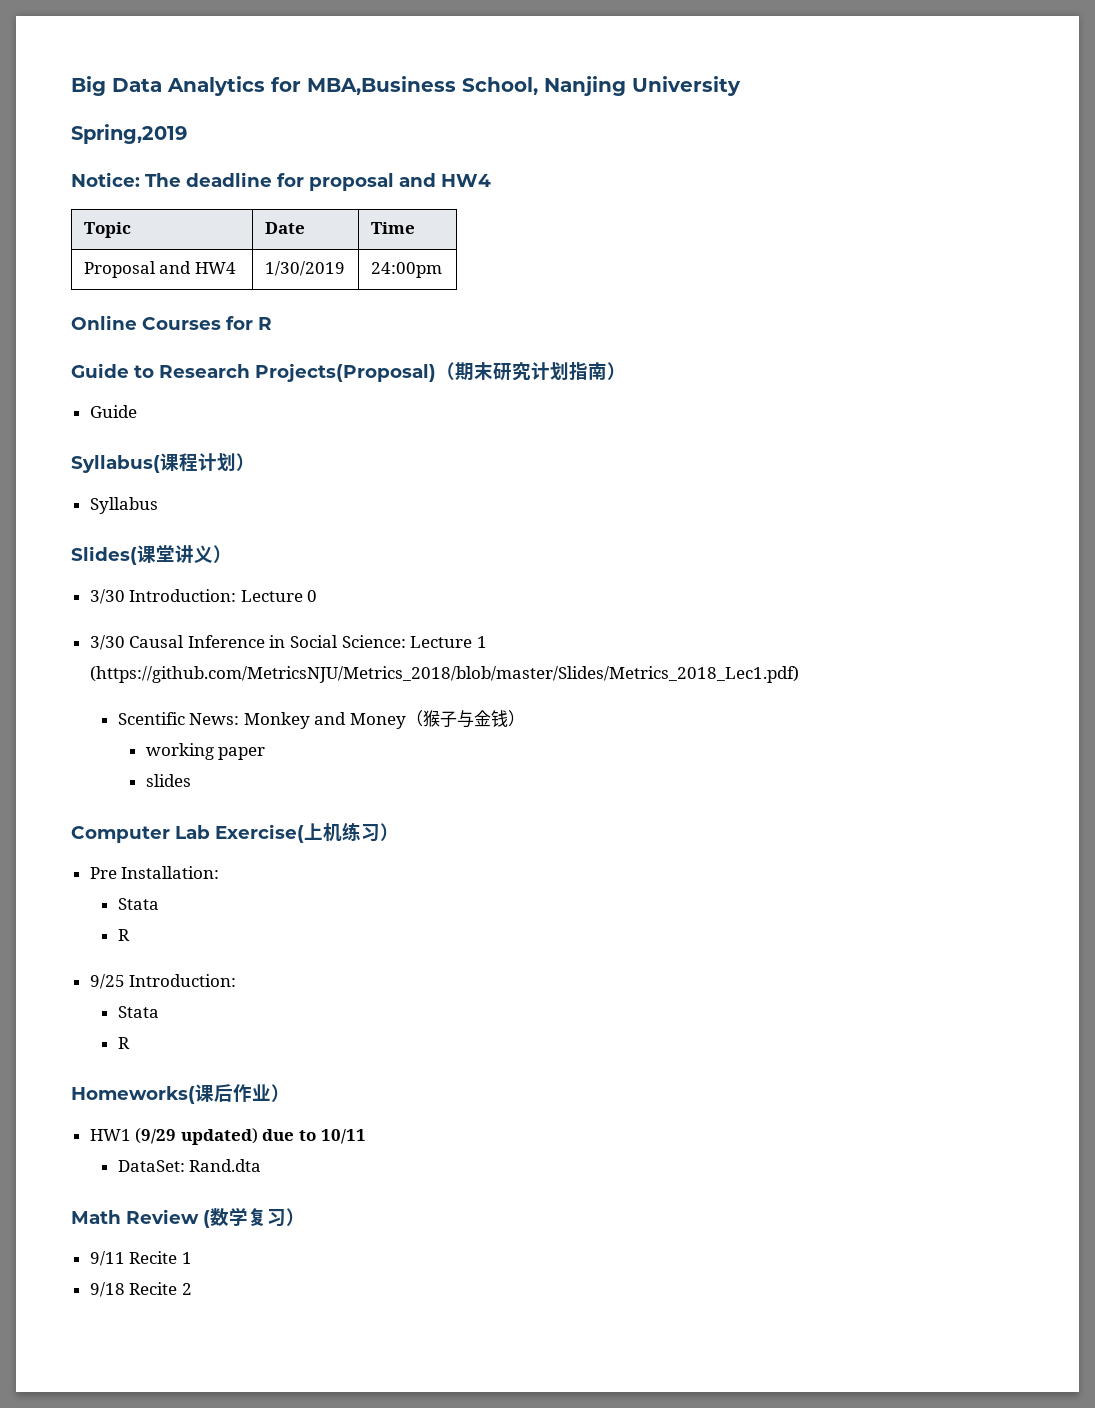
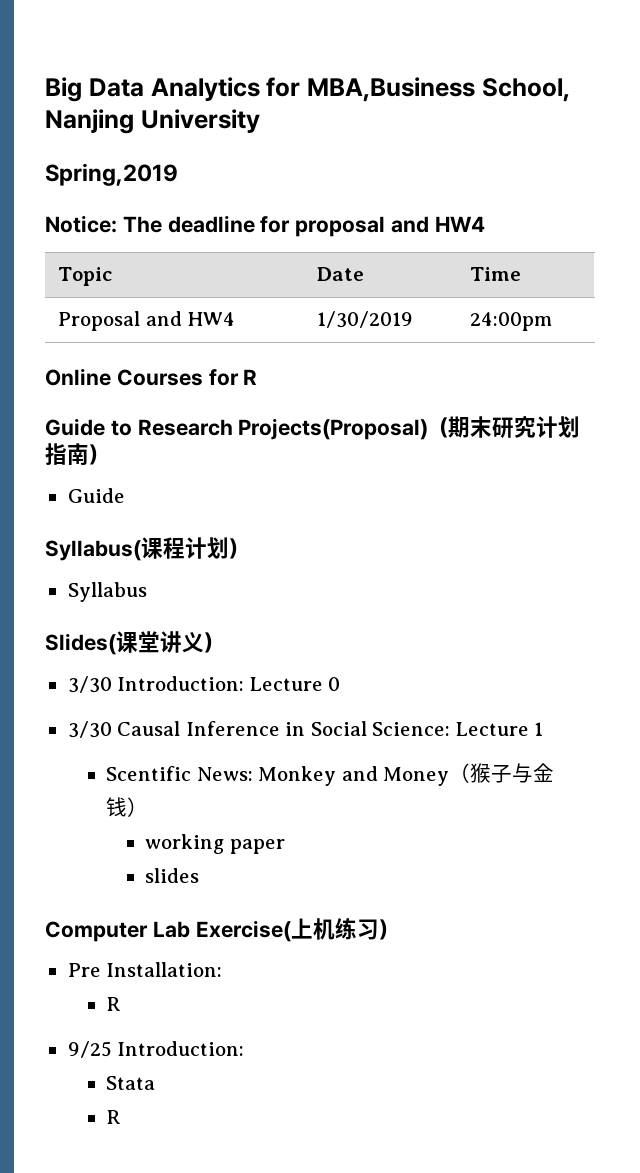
- 3/30 Causal Inference in Social Science: Lecture 1 (https://github.com/MetricsNJU/Metrics_2018/blob/master/Slides/Metrics_2018_Lec1.pdf)
+ 3/30 Causal Inference in Social Science: Lecture 1
  Pre Installation:
- Stata
- Homeworks(课后作业）
- HW1 (9/29 updated) due to 10/11
- DataSet: Rand.dta
- Math Review (数学复习）
- 9/11 Recite 1
- 9/18 Recite 2

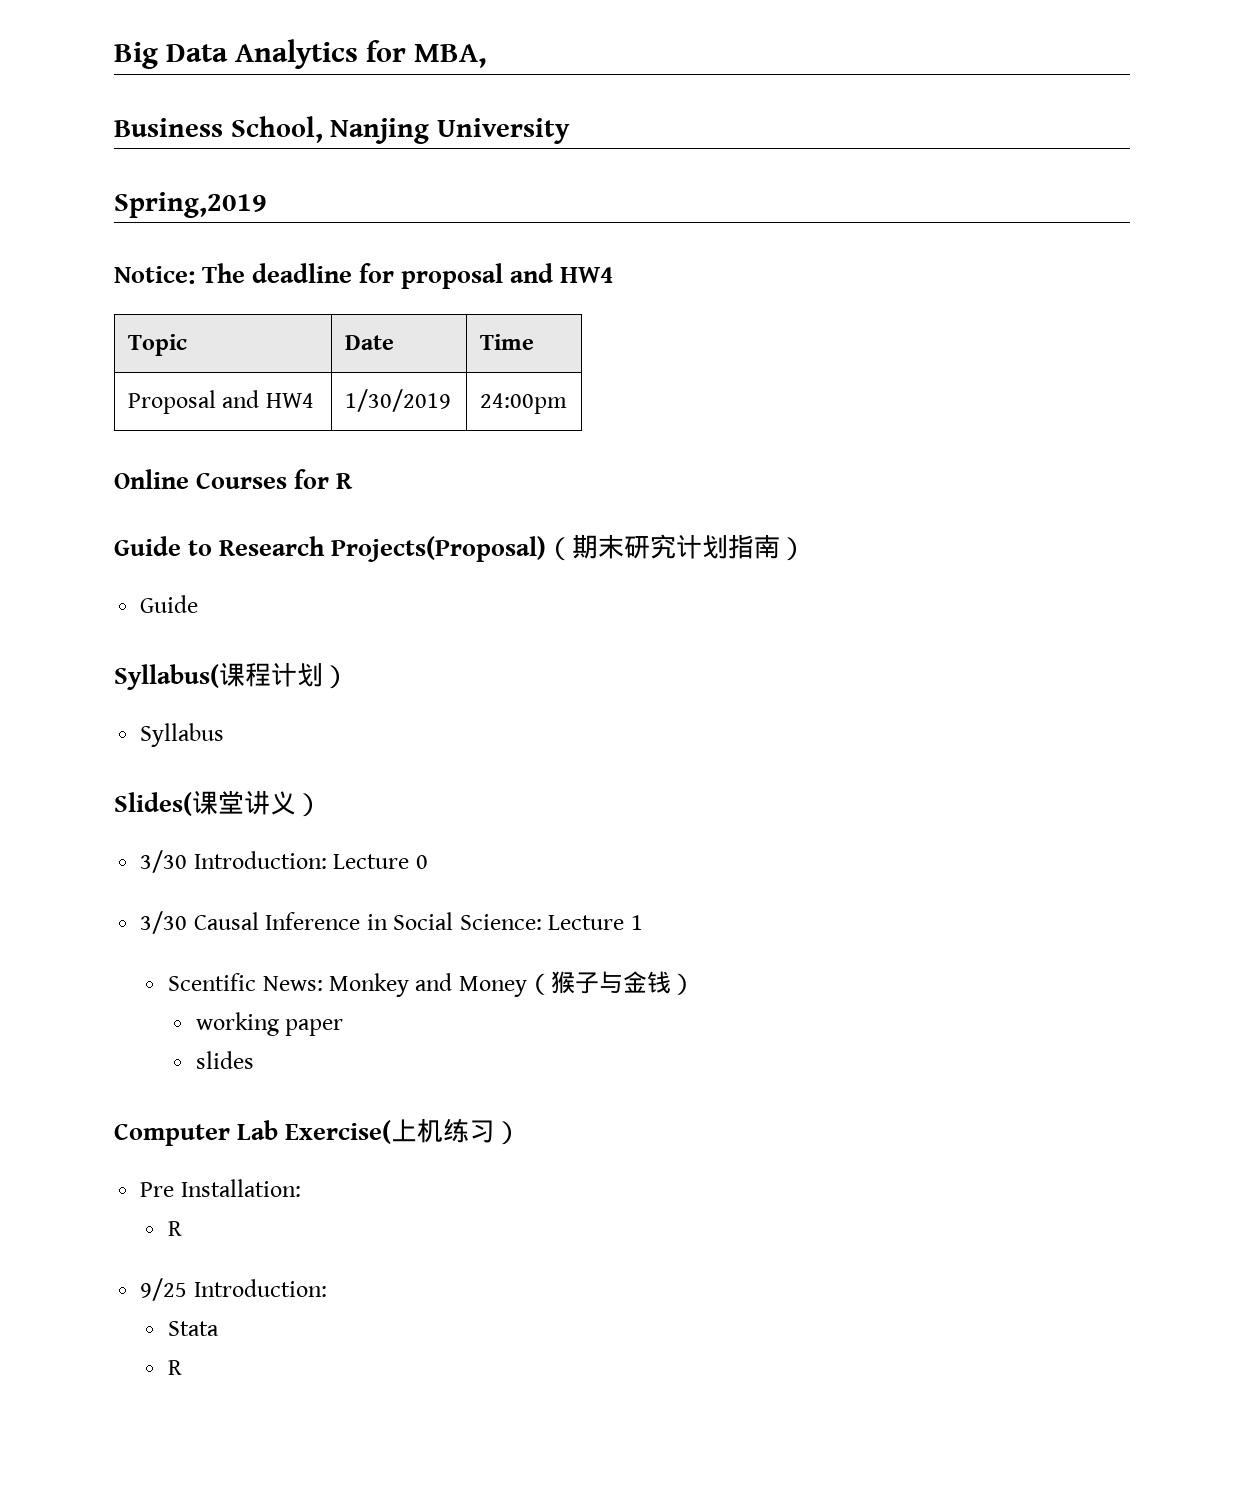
- Big Data Analytics for MBA,Business School, Nanjing University
+ Big Data Analytics for MBA,
+ Business School, Nanjing University

